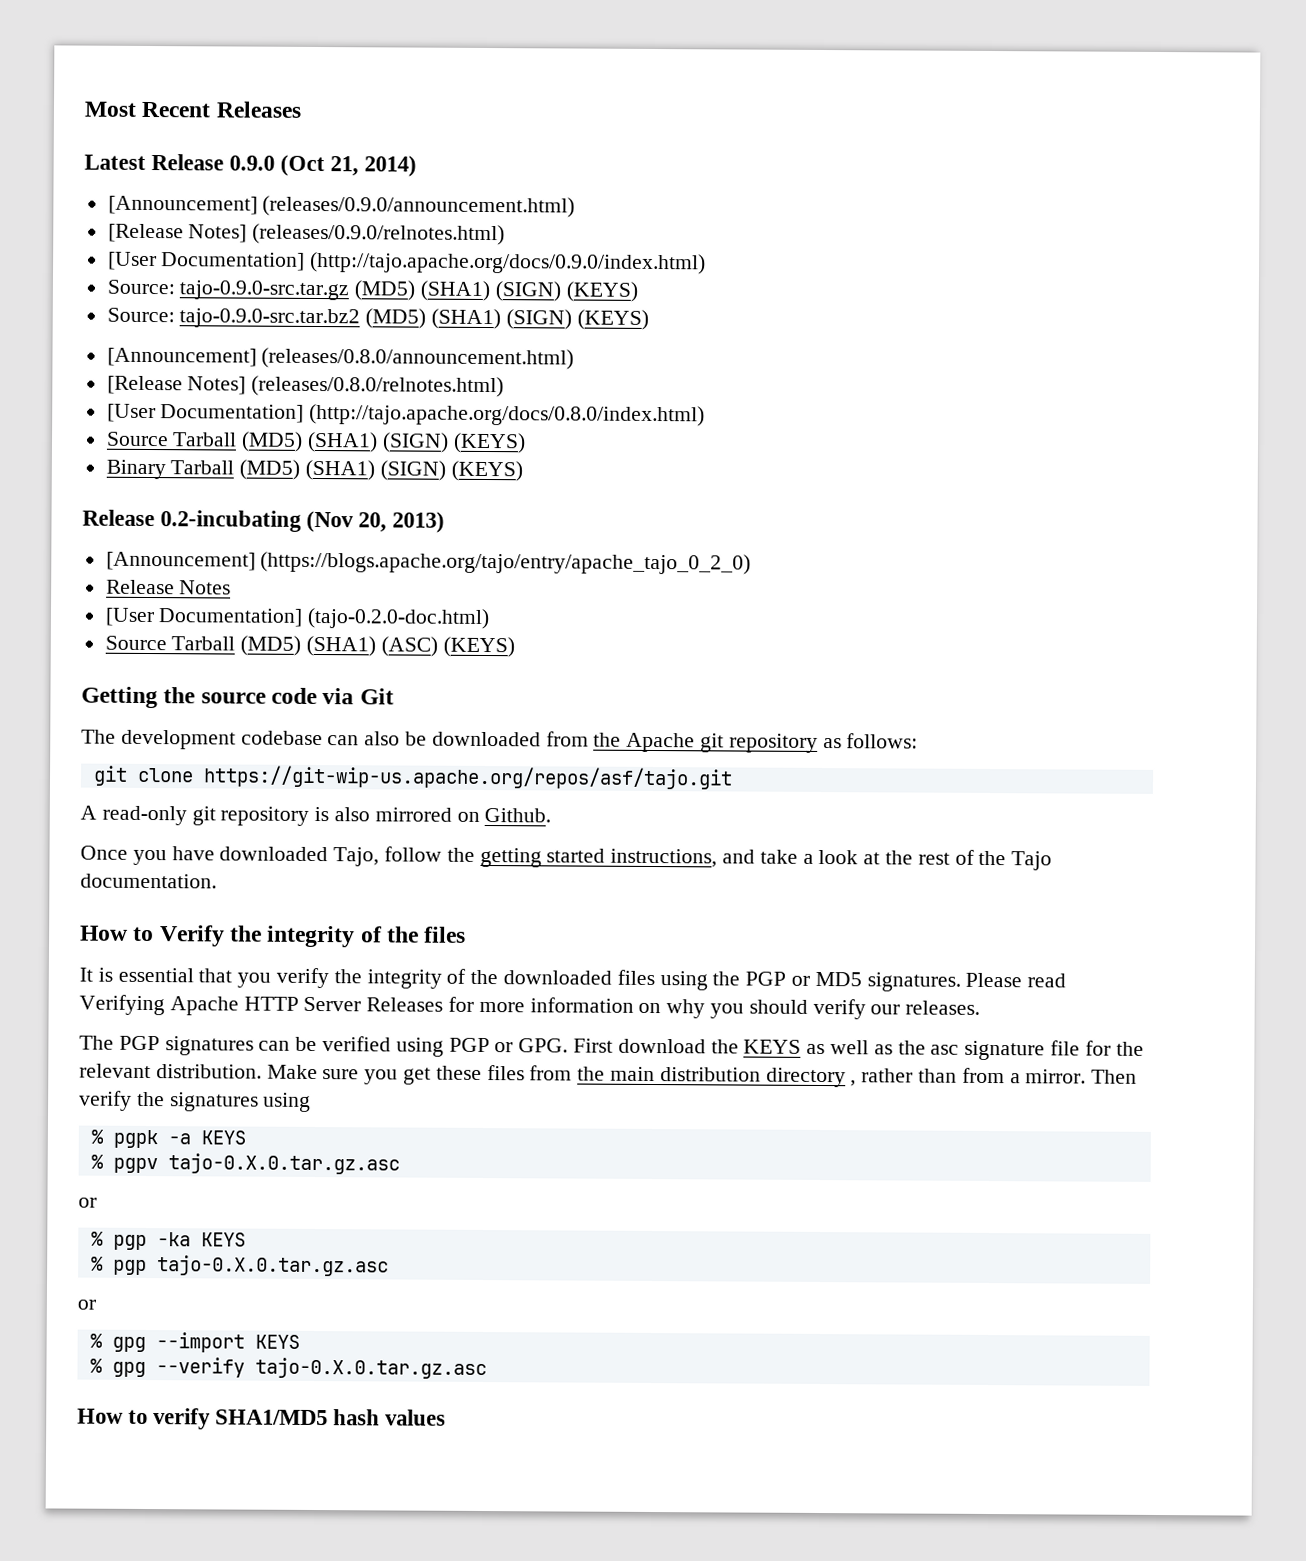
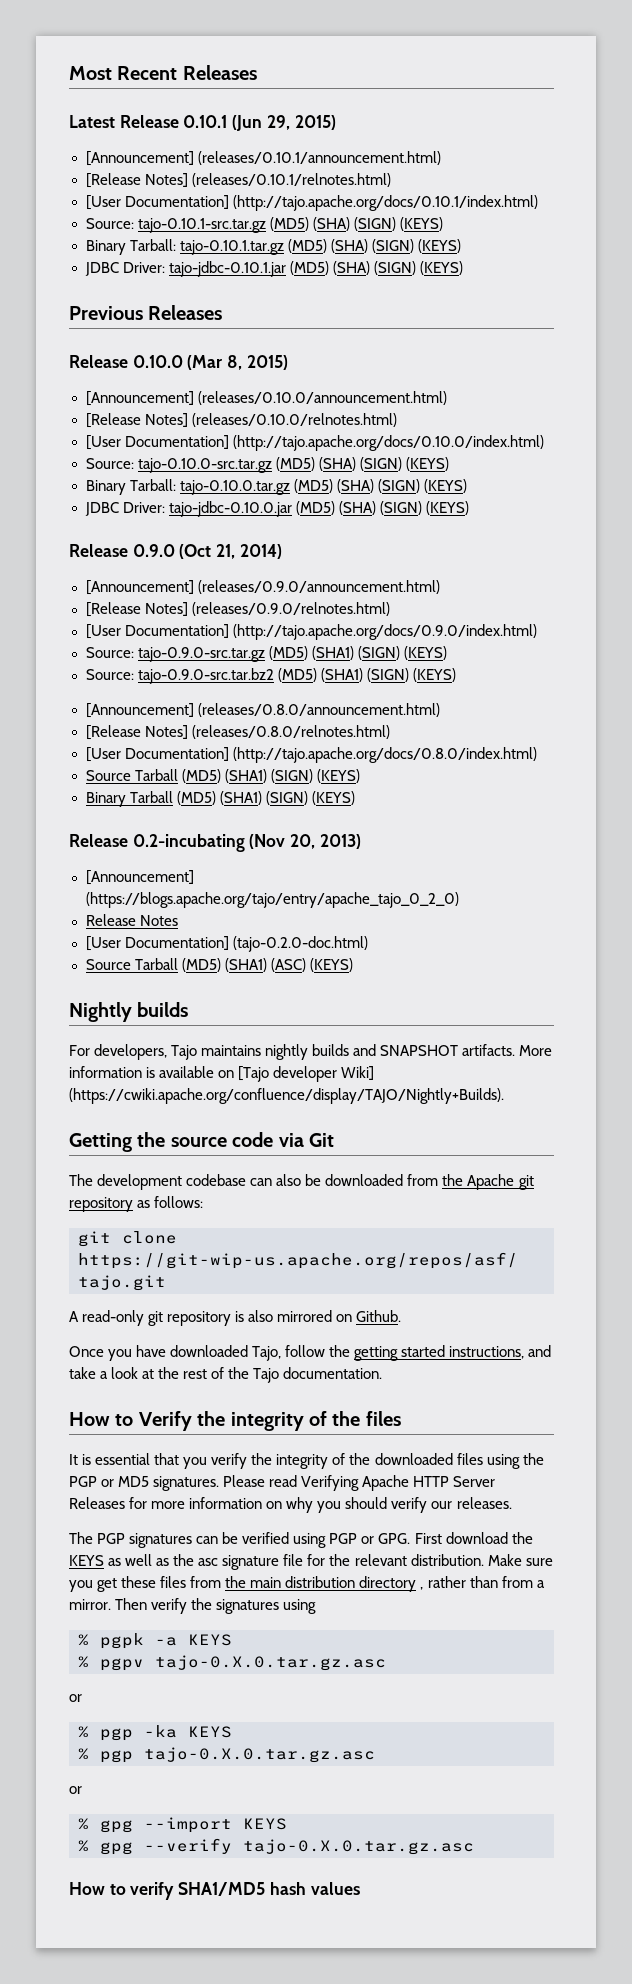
- Latest Release 0.9.0 (Oct 21, 2014)
+ Latest Release 0.10.1 (Jun 29, 2015)
+ [Announcement] (releases/0.10.1/announcement.html)
+ [Release Notes] (releases/0.10.1/relnotes.html)
+ [User Documentation] (http://tajo.apache.org/docs/0.10.1/index.html)
+ Source: tajo-0.10.1-src.tar.gz (MD5) (SHA) (SIGN) (KEYS)
+ Binary Tarball: tajo-0.10.1.tar.gz (MD5) (SHA) (SIGN) (KEYS)
+ JDBC Driver: tajo-jdbc-0.10.1.jar (MD5) (SHA) (SIGN) (KEYS)
+ Previous Releases
+ Release 0.10.0 (Mar 8, 2015)
+ [Announcement] (releases/0.10.0/announcement.html)
+ [Release Notes] (releases/0.10.0/relnotes.html)
+ [User Documentation] (http://tajo.apache.org/docs/0.10.0/index.html)
+ Source: tajo-0.10.0-src.tar.gz (MD5) (SHA) (SIGN) (KEYS)
+ Binary Tarball: tajo-0.10.0.tar.gz (MD5) (SHA) (SIGN) (KEYS)
+ JDBC Driver: tajo-jdbc-0.10.0.jar (MD5) (SHA) (SIGN) (KEYS)
+ Release 0.9.0 (Oct 21, 2014)
+ Nightly builds
+ For developers, Tajo maintains nightly builds and SNAPSHOT artifacts. More information is available on [Tajo developer Wiki] (https://cwiki.apache.org/confluence/display/TAJO/Nightly+Builds).

